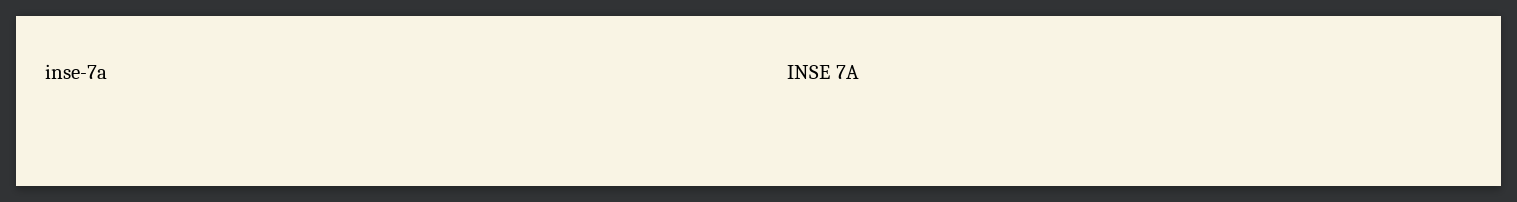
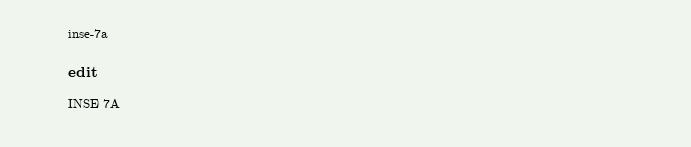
+ edit

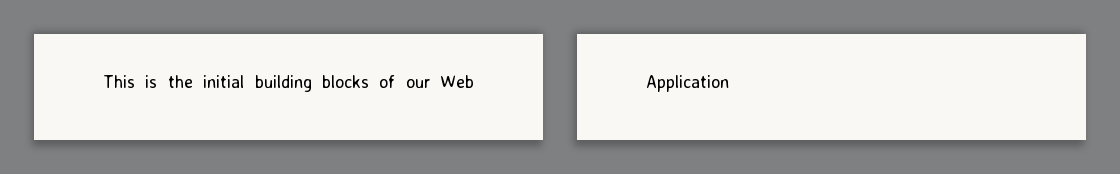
- inse-7a
- edit
- INSE 7A
+ This is the initial building blocks of our Web Application

